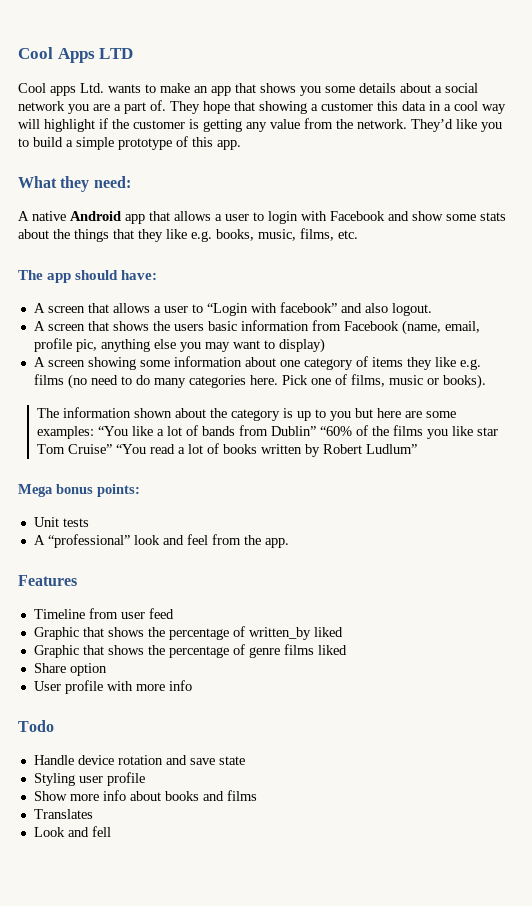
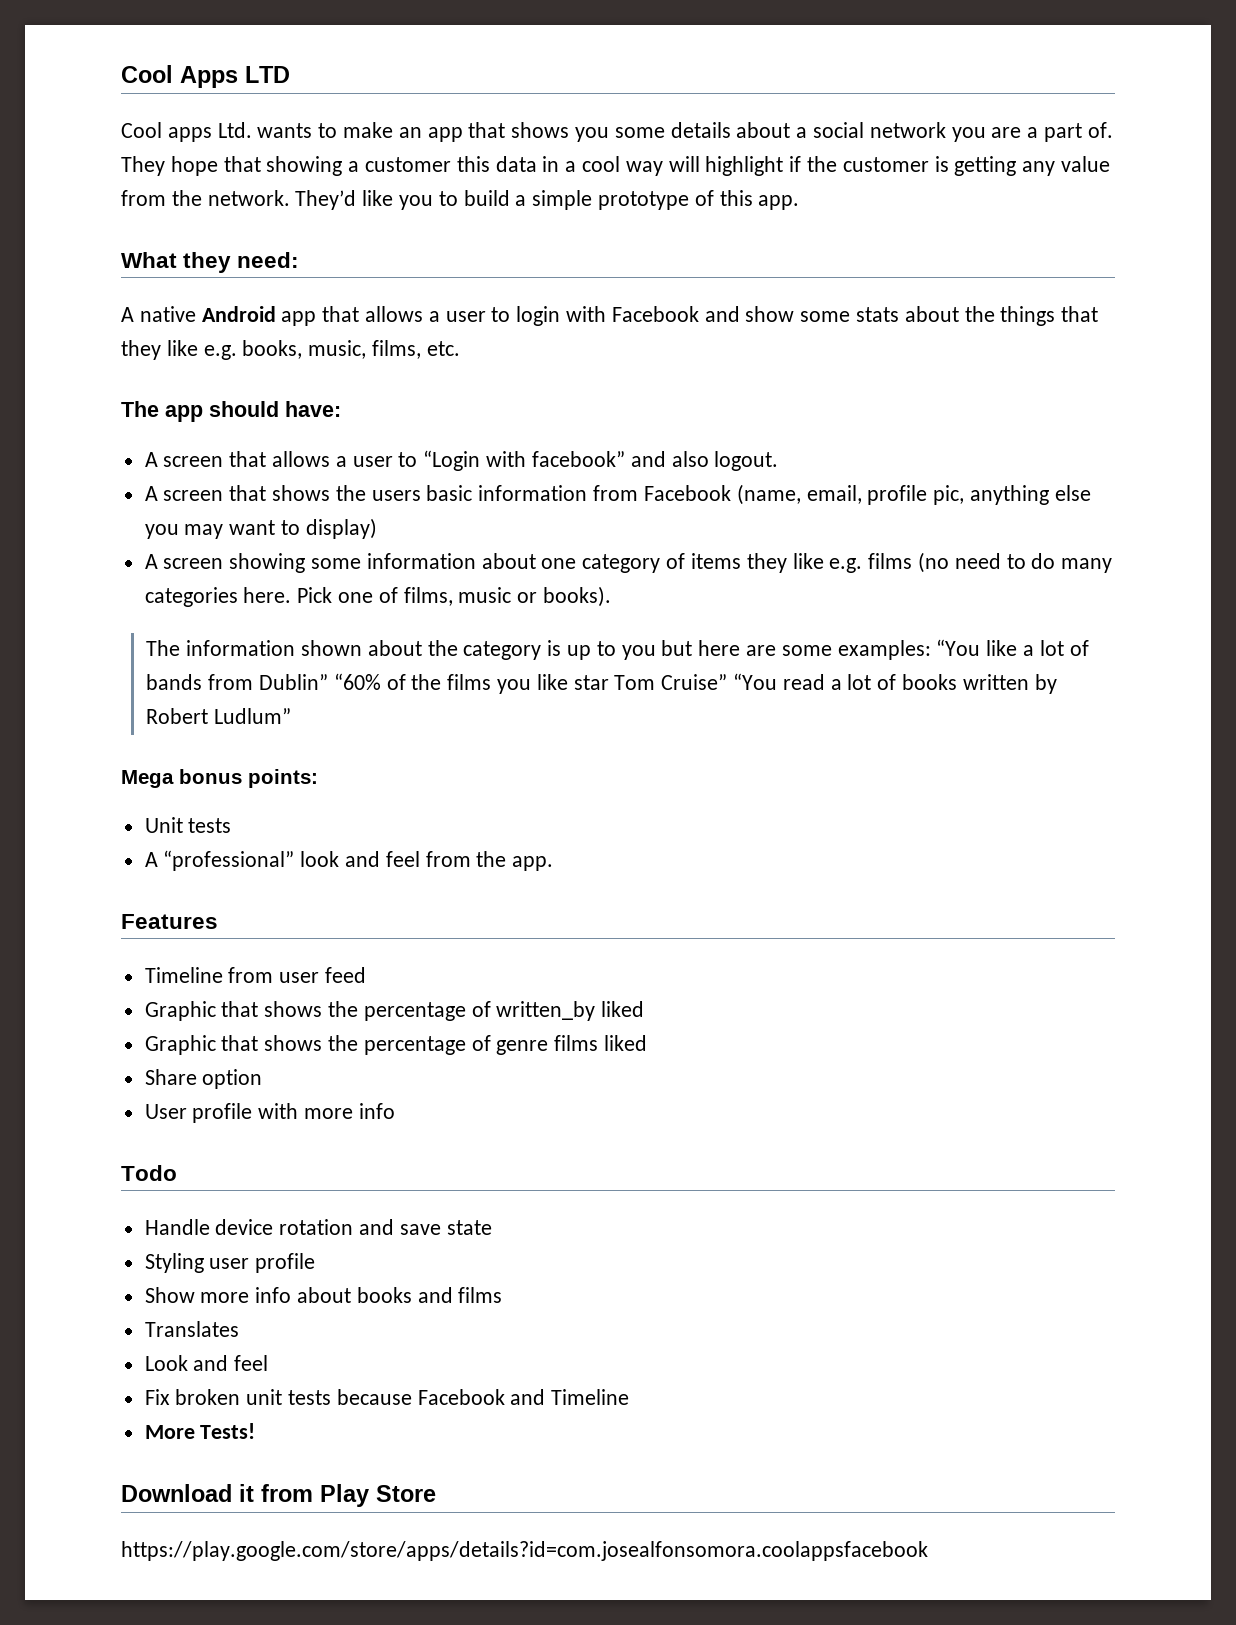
- Look and fell
+ Look and feel
+ Fix broken unit tests because Facebook and Timeline
+ More Tests!
+ Download it from Play Store
+ https://play.google.com/store/apps/details?id=com.josealfonsomora.coolappsfacebook

